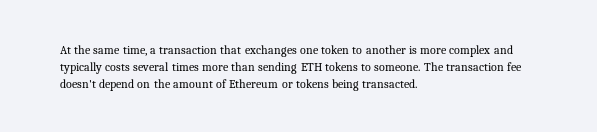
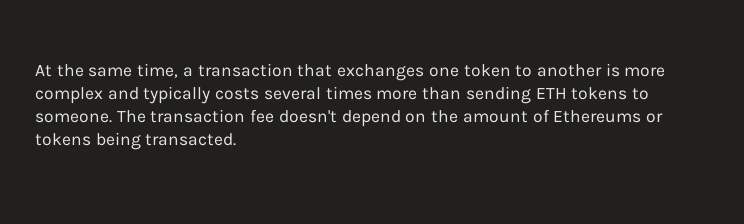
- The transaction fee doesn't depend on the amount of Ethereum or tokens being transacted.
+ The transaction fee doesn't depend on the amount of Ethereums or tokens being transacted.

